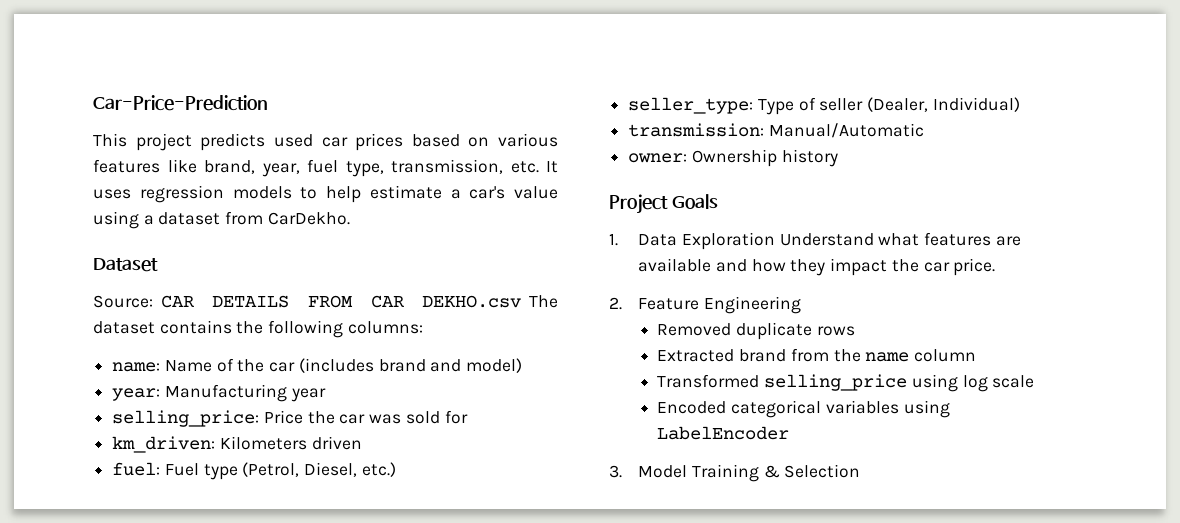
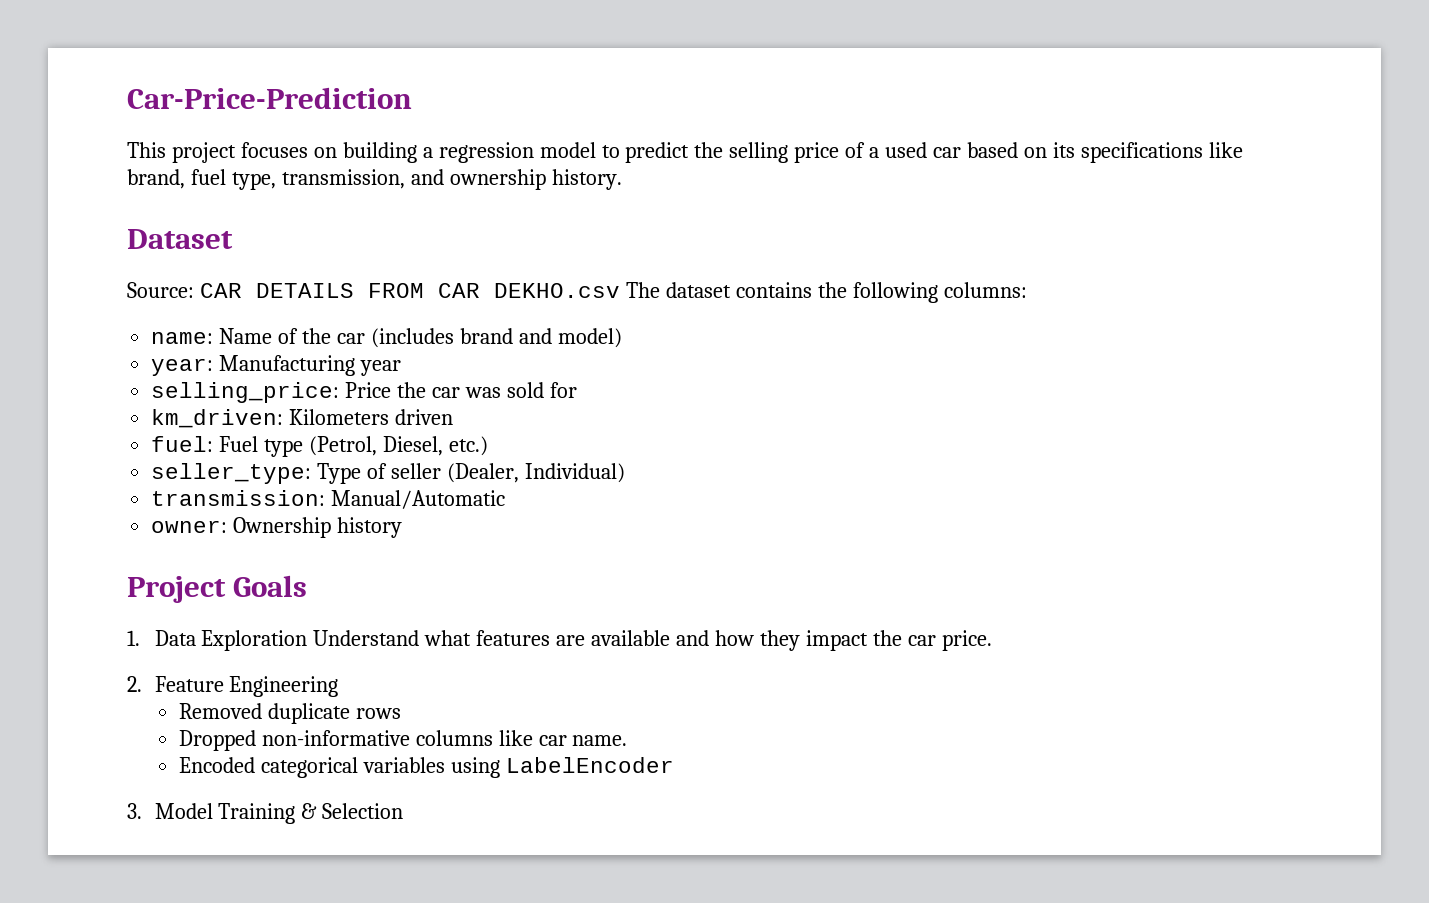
- This project predicts used car prices based on various features like brand, year, fuel type, transmission, etc. It uses regression models to help estimate a car's value using a dataset from CarDekho.
+ This project focuses on building a regression model to predict the selling price of a used car based on its specifications like brand, fuel type, transmission, and ownership history.
- Extracted brand from the name column
- Transformed selling_price using log scale
+ Dropped non-informative columns like car name.

